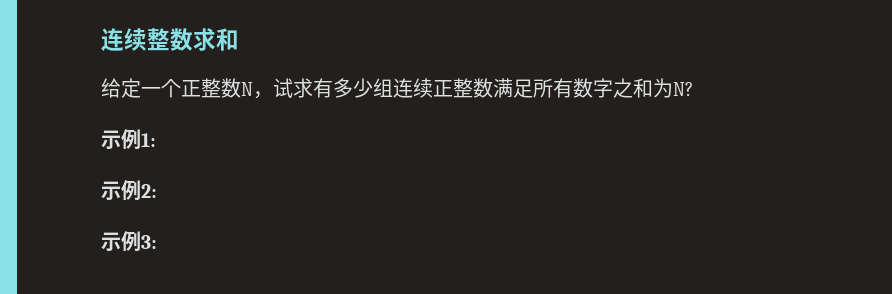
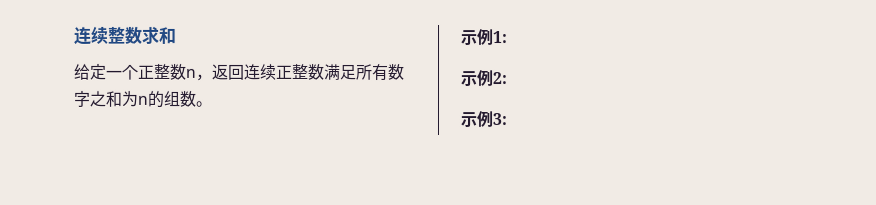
- 给定一个正整数N，试求有多少组连续正整数满足所有数字之和为N?
+ 给定一个正整数n，返回连续正整数满足所有数字之和为n的组数。

